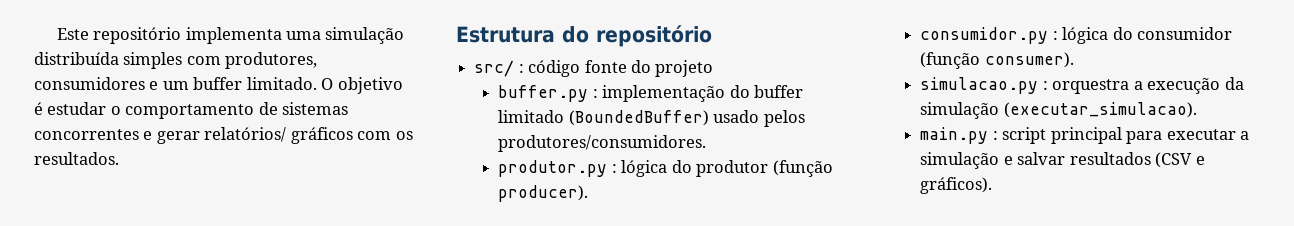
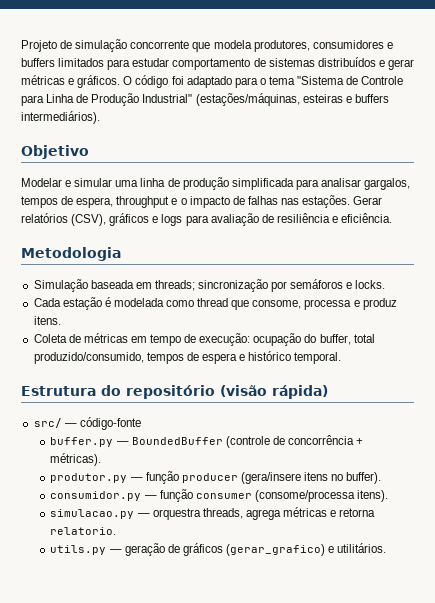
- Este repositório implementa uma simulação distribuída simples com produtores, consumidores e um buffer limitado. O objetivo é estudar o comportamento de sistemas concorrentes e gerar relatórios/ gráficos com os resultados.
+ Projeto de simulação concorrente que modela produtores, consumidores e buffers limitados para estudar comportamento de sistemas distribuídos e gerar métricas e gráficos. O código foi adaptado para o tema "Sistema de Controle para Linha de Produção Industrial" (estações/máquinas, esteiras e buffers intermediários).
+ Objetivo
+ Modelar e simular uma linha de produção simplificada para analisar gargalos, tempos de espera, throughput e o impacto de falhas nas estações. Gerar relatórios (CSV), gráficos e logs para avaliação de resiliência e eficiência.
+ Metodologia
+ Simulação baseada em threads; sincronização por semáforos e locks.
+ Cada estação é modelada como thread que consome, processa e produz itens.
+ Coleta de métricas em tempo de execução: ocupação do buffer, total produzido/consumido, tempos de espera e histórico temporal.
- Estrutura do repositório
+ Estrutura do repositório (visão rápida)
- src/ : código fonte do projeto
- buffer.py : implementação do buffer limitado (BoundedBuffer) usado pelos produtores/consumidores.
- produtor.py : lógica do produtor (função producer).
- consumidor.py : lógica do consumidor (função consumer).
- simulacao.py : orquestra a execução da simulação (executar_simulacao).
- main.py : script principal para executar a simulação e salvar resultados (CSV e gráficos).
+ src/ — código-fonte
+ buffer.py — BoundedBuffer (controle de concorrência + métricas).
+ produtor.py — função producer (gera/insere itens no buffer).
+ consumidor.py — função consumer (consome/processa itens).
+ simulacao.py — orquestra threads, agrega métricas e retorna relatorio.
+ utils.py — geração de gráficos (gerar_grafico) e utilitários.

